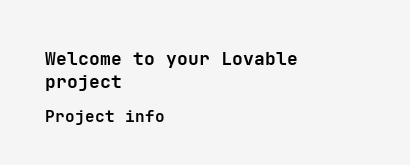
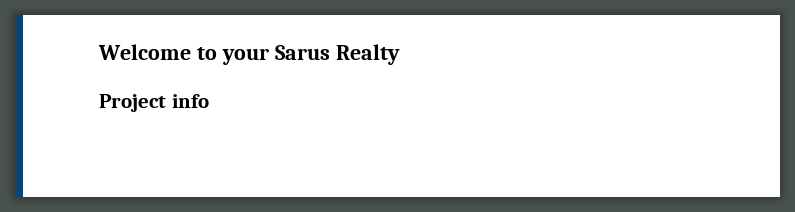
- Welcome to your Lovable project
+ Welcome to your Sarus Realty

